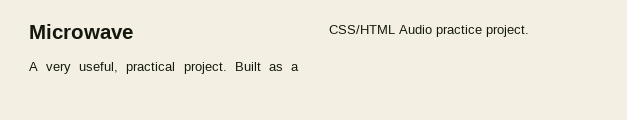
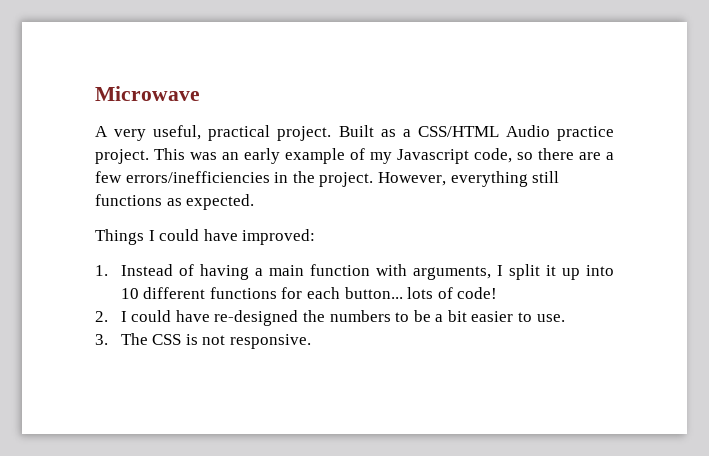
+ This was an early example of my Javascript code, so there are a few errors/inefficiencies in the project. However, everything still functions as expected.
+ Things I could have improved:
+ 1. Instead of having a main function with arguments, I split it up into 10 different functions for each button... lots of code!
+ 2. I could have re-designed the numbers to be a bit easier to use.
+ 3. The CSS is not responsive.

